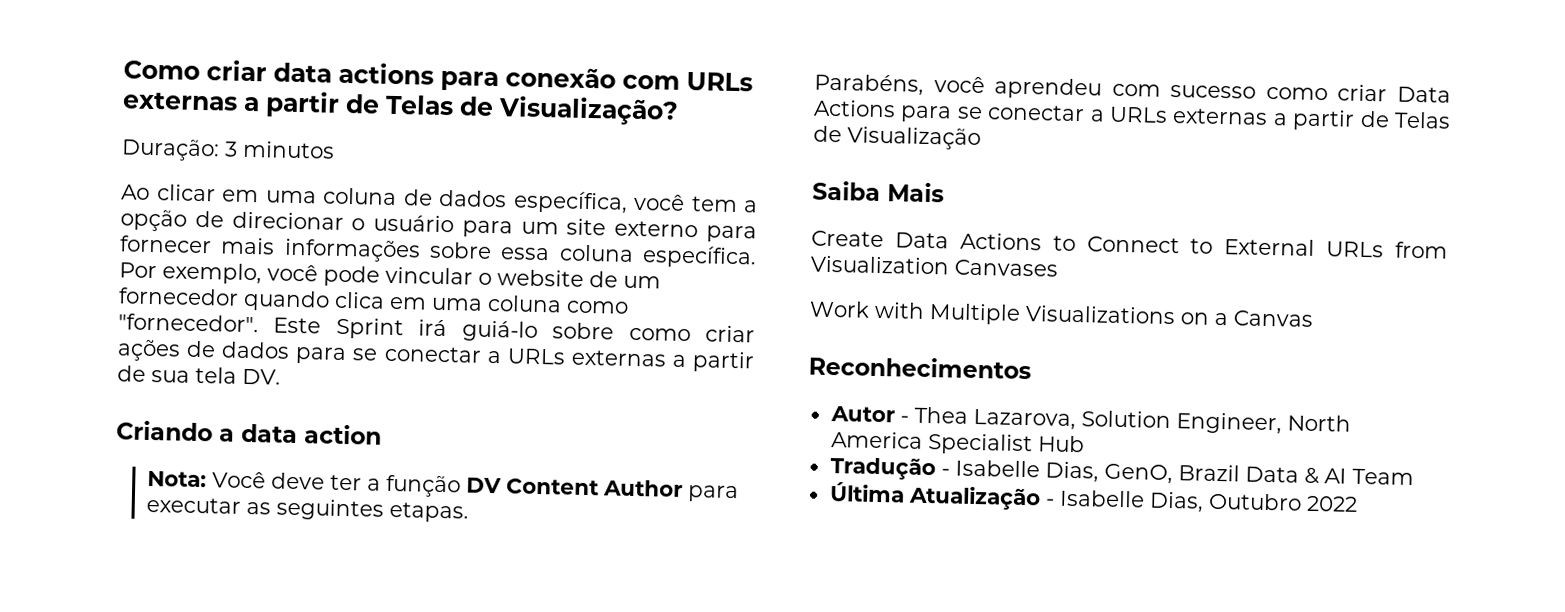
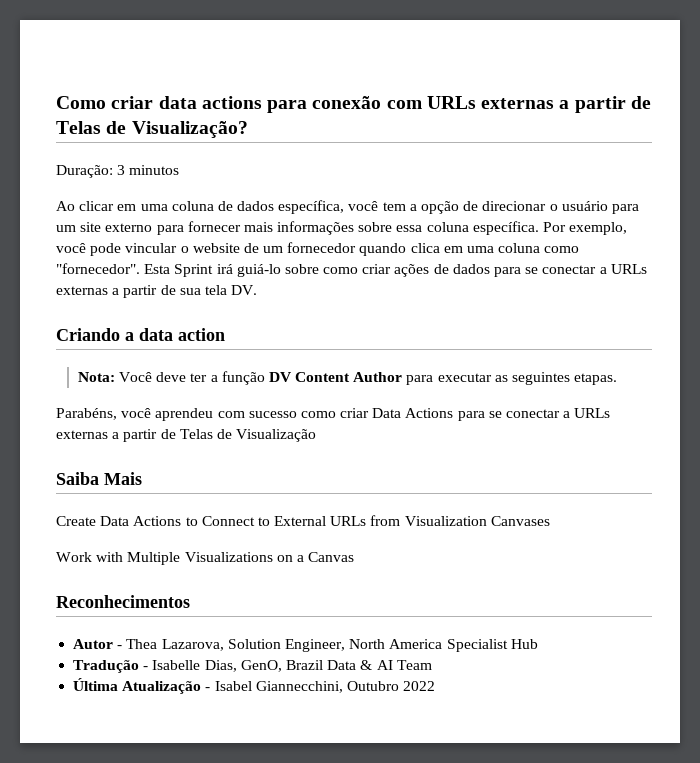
- Este Sprint irá guiá-lo sobre como criar ações de dados para se conectar a URLs externas a partir de sua tela DV.
+ Esta Sprint irá guiá-lo sobre como criar ações de dados para se conectar a URLs externas a partir de sua tela DV.
- Última Atualização - Isabelle Dias, Outubro 2022
+ Última Atualização - Isabel Giannecchini, Outubro 2022

